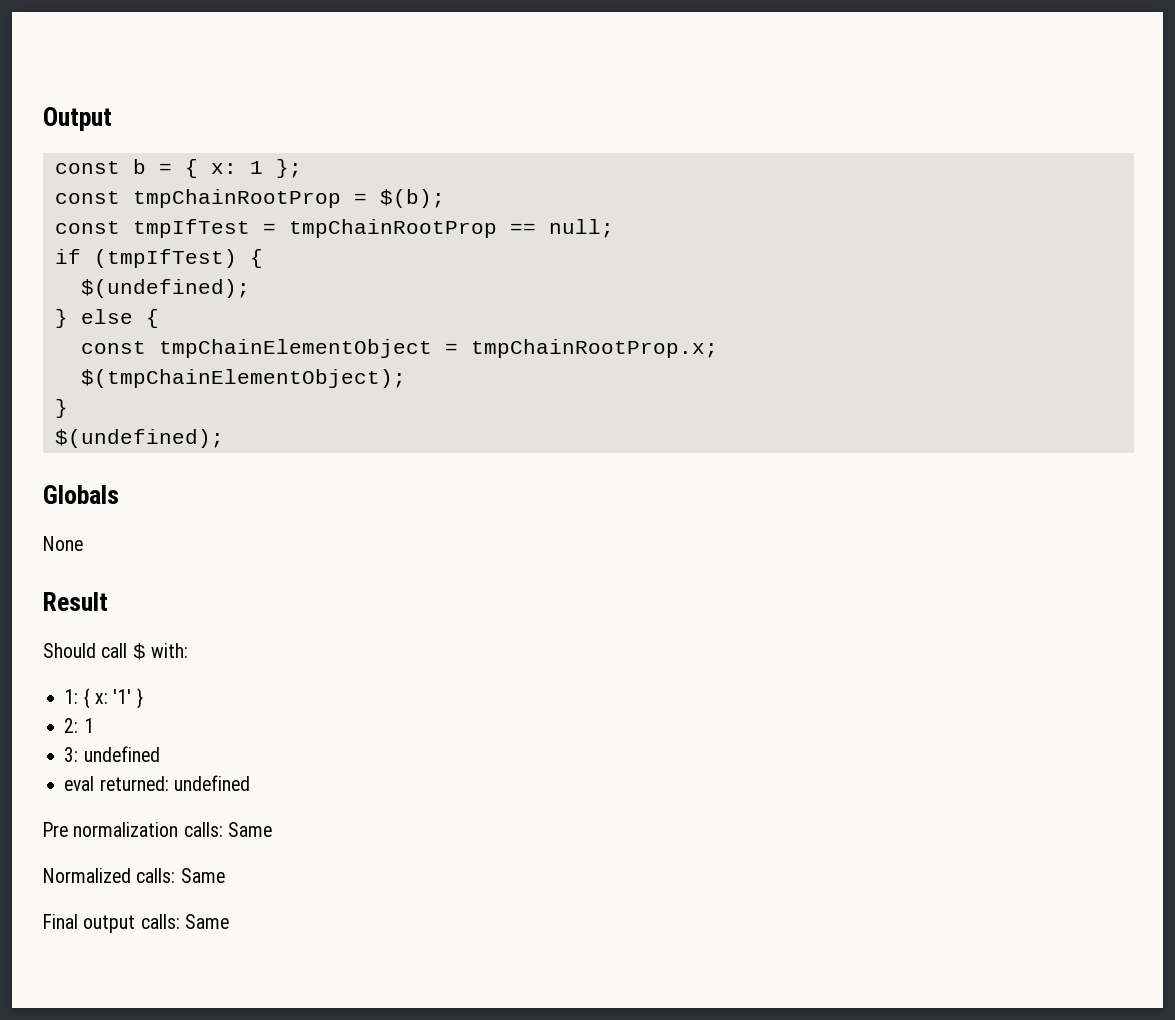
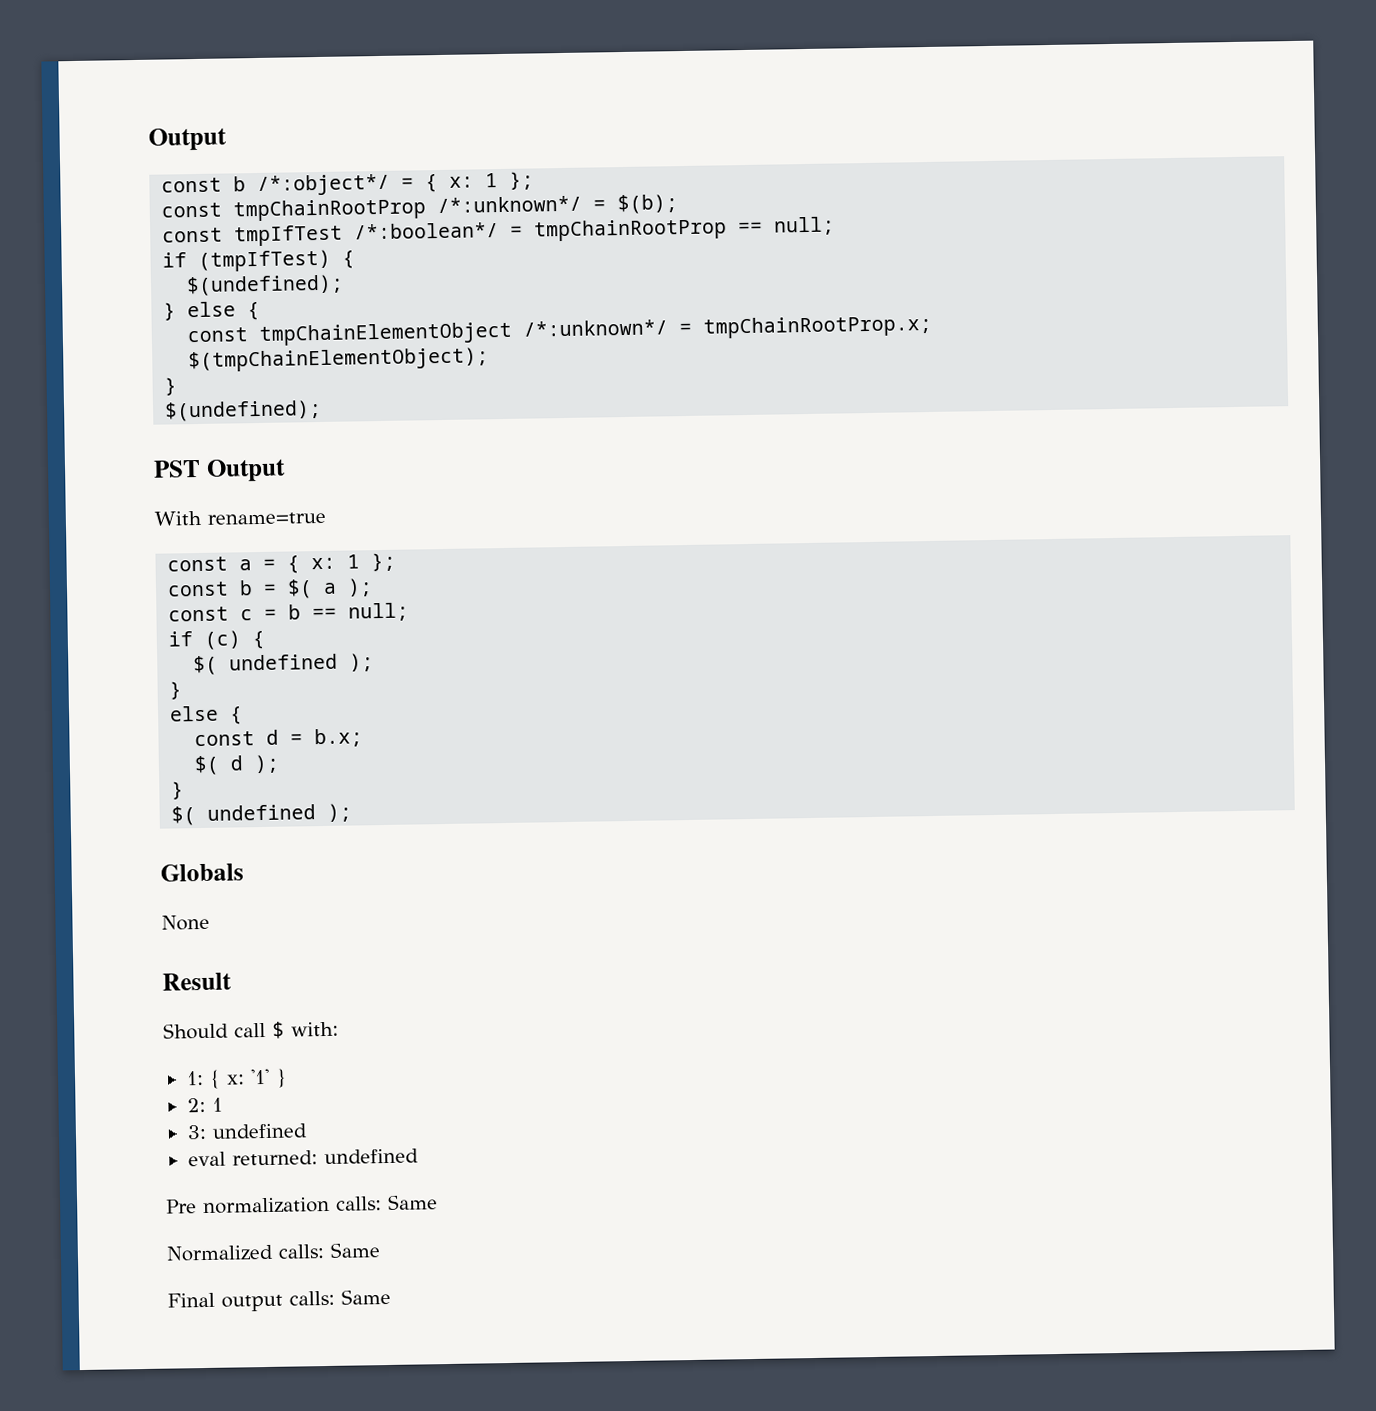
- const b = { x: 1 };
+ const b /*:object*/ = { x: 1 };
- const tmpChainRootProp = $(b);
+ const tmpChainRootProp /*:unknown*/ = $(b);
- const tmpIfTest = tmpChainRootProp == null;
+ const tmpIfTest /*:boolean*/ = tmpChainRootProp == null;
- const tmpChainElementObject = tmpChainRootProp.x;
+ const tmpChainElementObject /*:unknown*/ = tmpChainRootProp.x;
+ PST Output
+ With rename=true
+ const a = { x: 1 };
+ const b = $( a );
+ const c = b == null;
+ if (c) {
+ $( undefined );
+ }
+ else {
+ const d = b.x;
+ $( d );
+ }
+ $( undefined );

